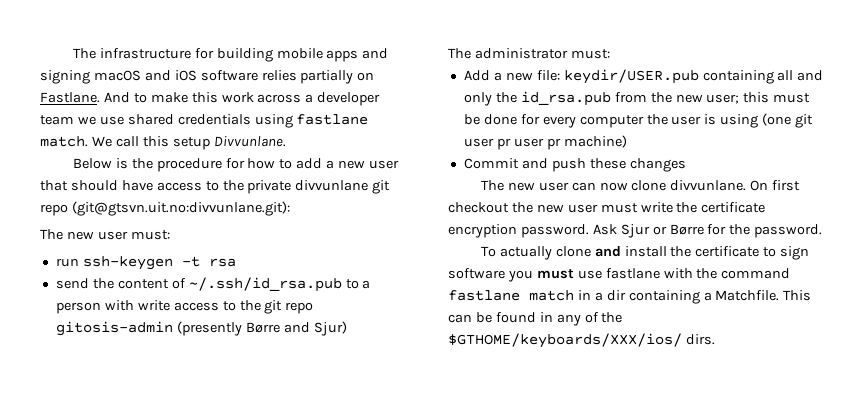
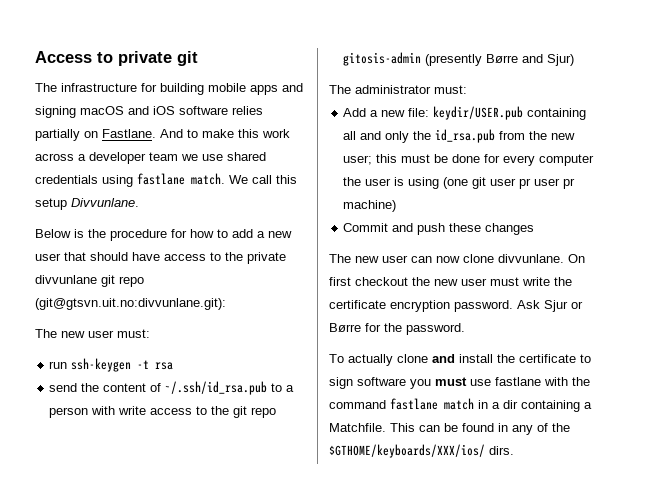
+ Access to private git

